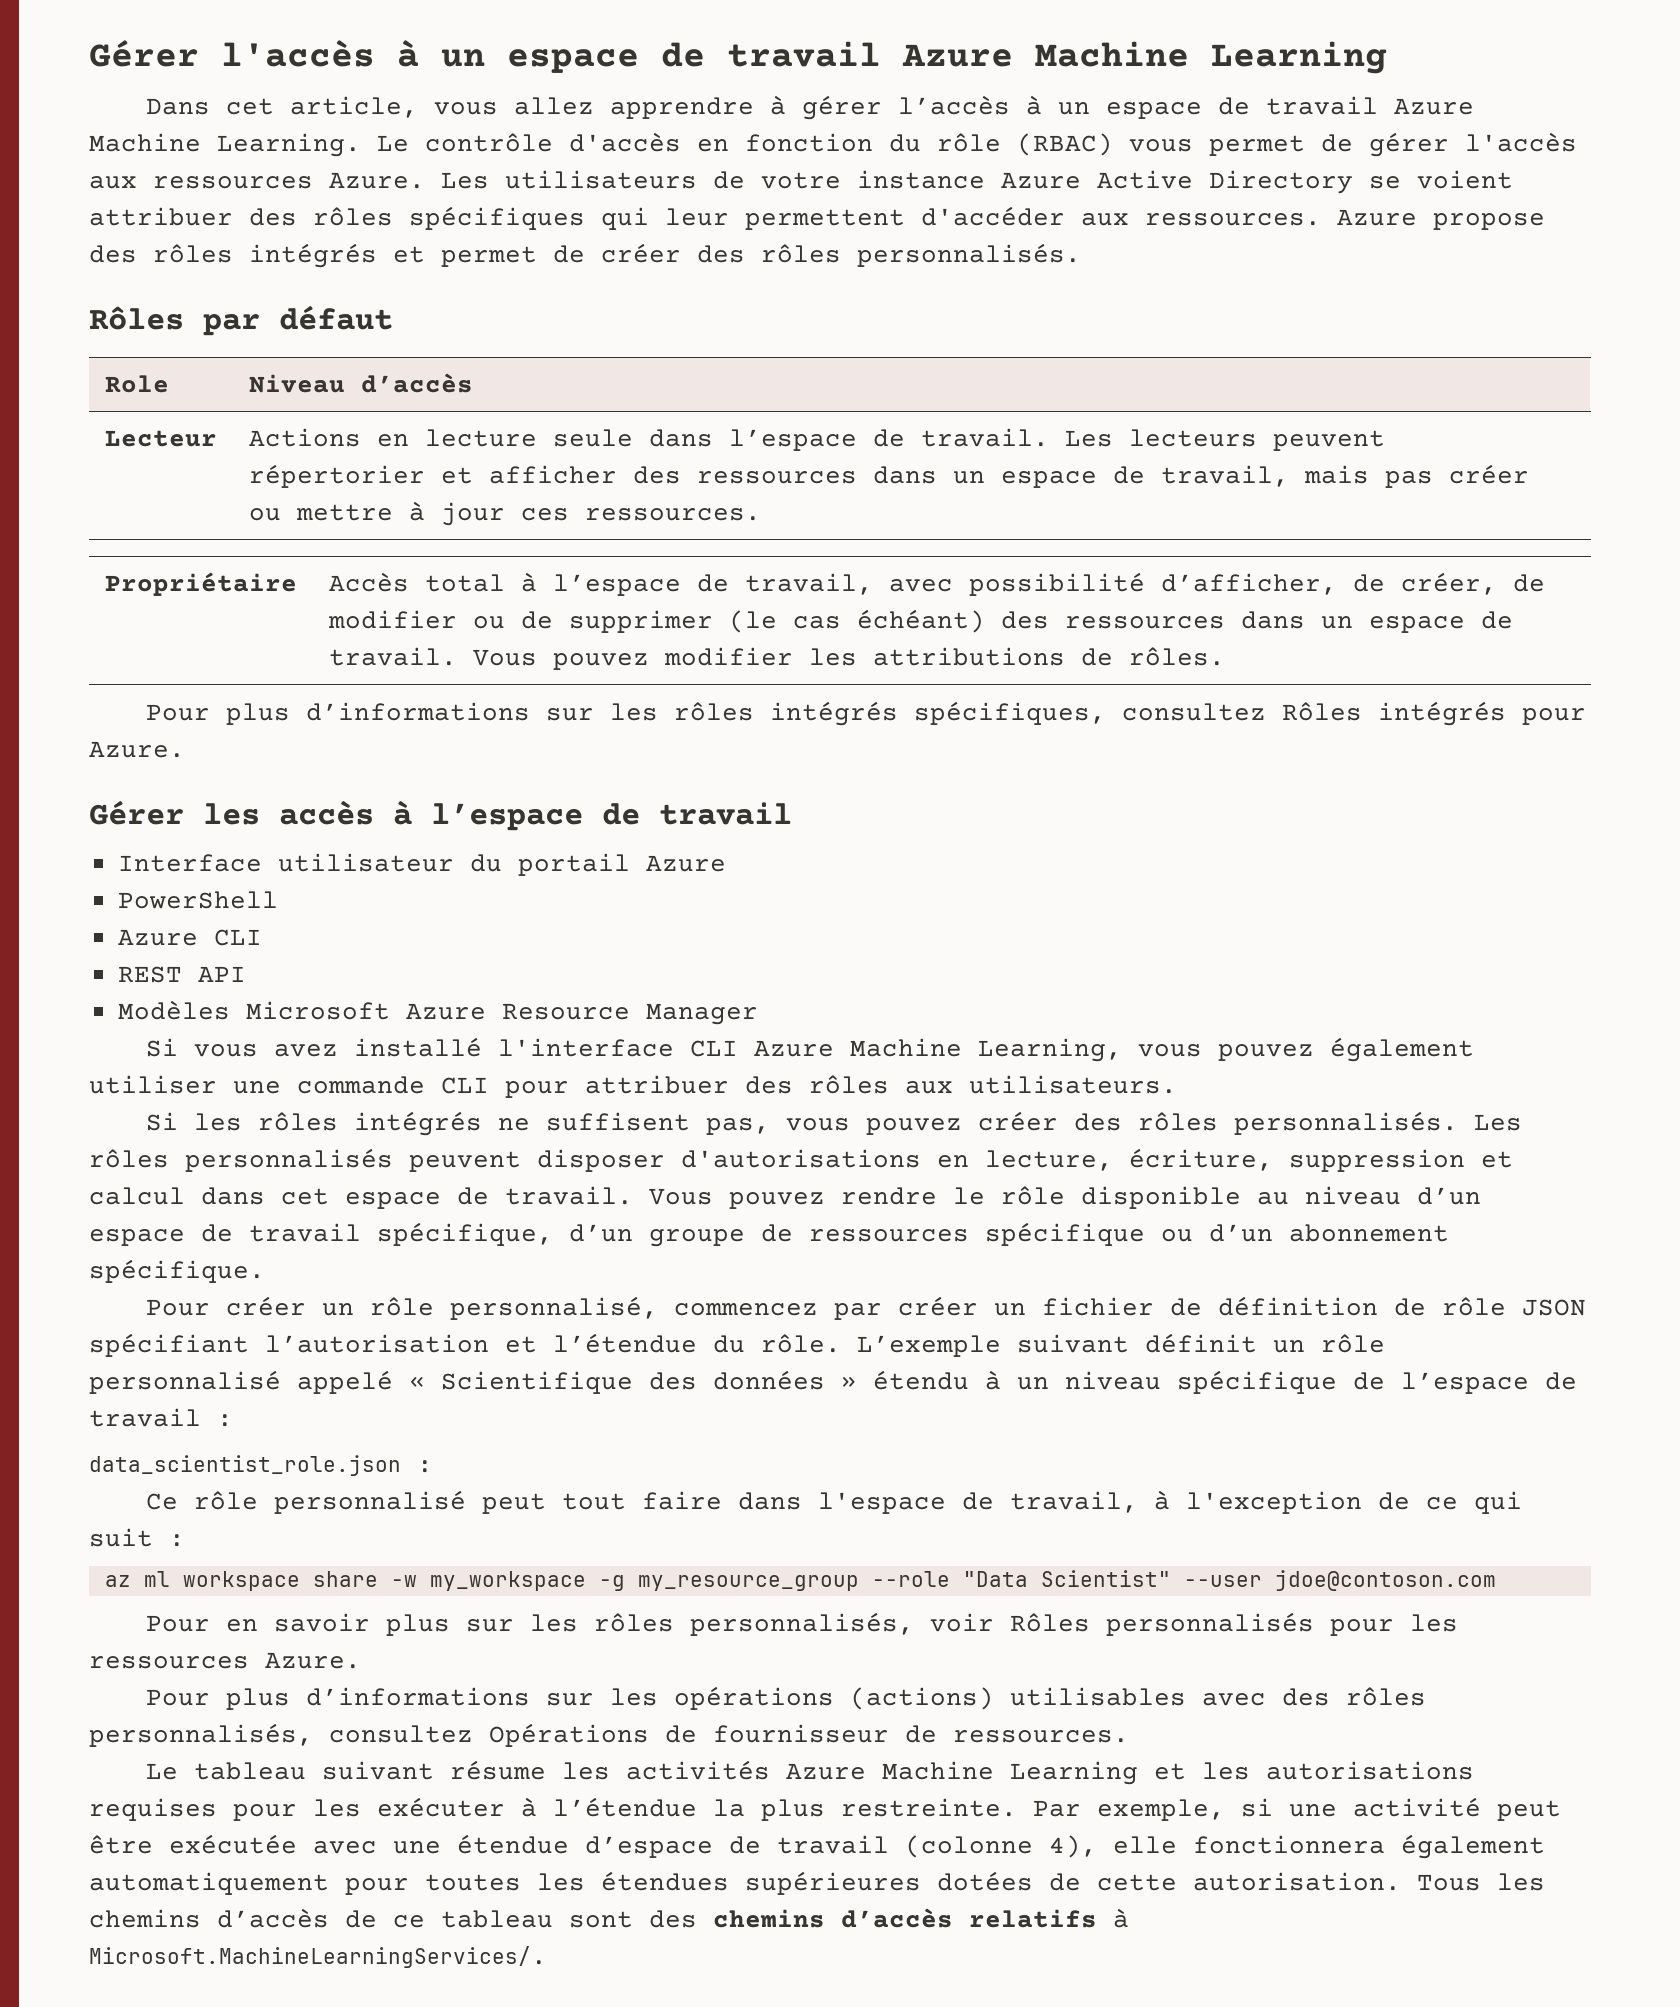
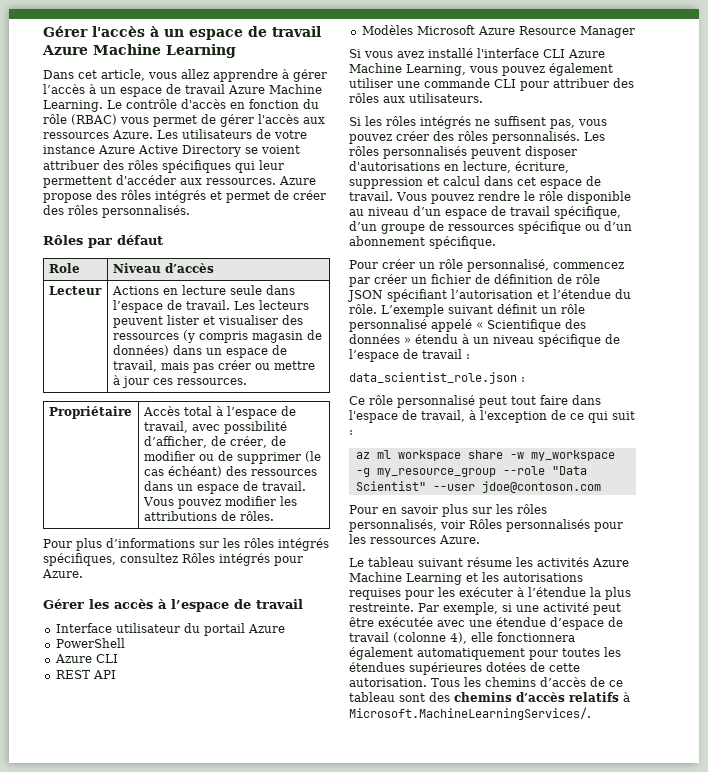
- Lecteur | Actions en lecture seule dans l’espace de travail. Les lecteurs peuvent répertorier et afficher des ressources dans un espace de travail, mais pas créer ou mettre à jour ces ressources.
+ Lecteur | Actions en lecture seule dans l’espace de travail. Les lecteurs peuvent lister et visualiser des ressources (y compris magasin de données) dans un espace de travail, mais pas créer ou mettre à jour ces ressources.
- Pour plus d’informations sur les opérations (actions) utilisables avec des rôles personnalisés, consultez Opérations de fournisseur de ressources.

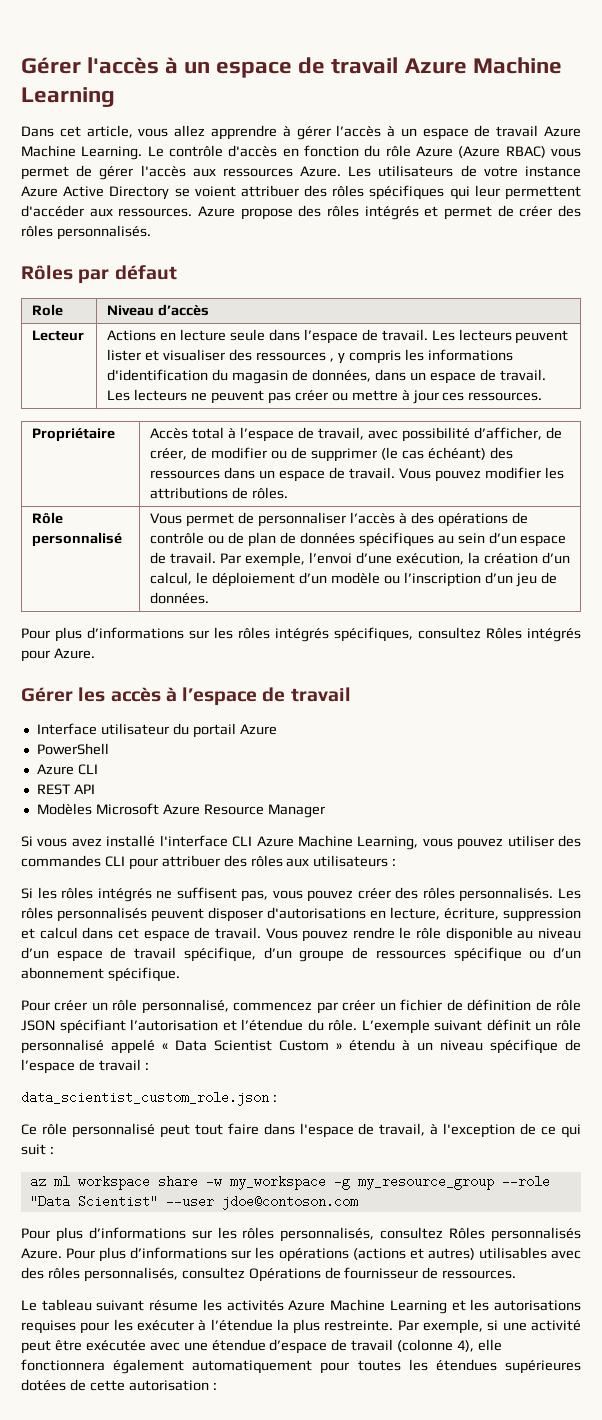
- Le contrôle d'accès en fonction du rôle (RBAC) vous permet de gérer l'accès aux ressources Azure.
+ Le contrôle d'accès en fonction du rôle Azure (Azure RBAC) vous permet de gérer l'accès aux ressources Azure.
- Les lecteurs peuvent lister et visualiser des ressources (y compris magasin de données) dans un espace de travail, mais pas créer ou mettre à jour ces ressources.
+ Les lecteurs peuvent lister et visualiser des ressources , y compris les informations d'identification du magasin de données, dans un espace de travail. Les lecteurs ne peuvent pas créer ou mettre à jour ces ressources.
+ Rôle personnalisé | Vous permet de personnaliser l’accès à des opérations de contrôle ou de plan de données spécifiques au sein d’un espace de travail. Par exemple, l’envoi d’une exécution, la création d’un calcul, le déploiement d’un modèle ou l’inscription d’un jeu de données.
- Si vous avez installé l'interface CLI Azure Machine Learning, vous pouvez également utiliser une commande CLI pour attribuer des rôles aux utilisateurs.
+ Si vous avez installé l'interface CLI Azure Machine Learning, vous pouvez utiliser des commandes CLI pour attribuer des rôles aux utilisateurs :
- L’exemple suivant définit un rôle personnalisé appelé « Scientifique des données » étendu à un niveau spécifique de l’espace de travail :
+ L’exemple suivant définit un rôle personnalisé appelé « Data Scientist Custom » étendu à un niveau spécifique de l’espace de travail :
- data_scientist_role.json :
+ data_scientist_custom_role.json :
- Pour en savoir plus sur les rôles personnalisés, voir Rôles personnalisés pour les ressources Azure.
+ Pour plus d’informations sur les rôles personnalisés, consultez Rôles personnalisés Azure. Pour plus d’informations sur les opérations (actions et autres) utilisables avec des rôles personnalisés, consultez Opérations de fournisseur de ressources.
- Par exemple, si une activité peut être exécutée avec une étendue d’espace de travail (colonne 4), elle fonctionnera également automatiquement pour toutes les étendues supérieures dotées de cette autorisation. Tous les chemins d’accès de ce tableau sont des chemins d’accès relatifs à Microsoft.MachineLearningServices/.
+ Par exemple, si une activité peut être exécutée avec une étendue d’espace de travail (colonne 4), elle fonctionnera également automatiquement pour toutes les étendues supérieures dotées de cette autorisation :

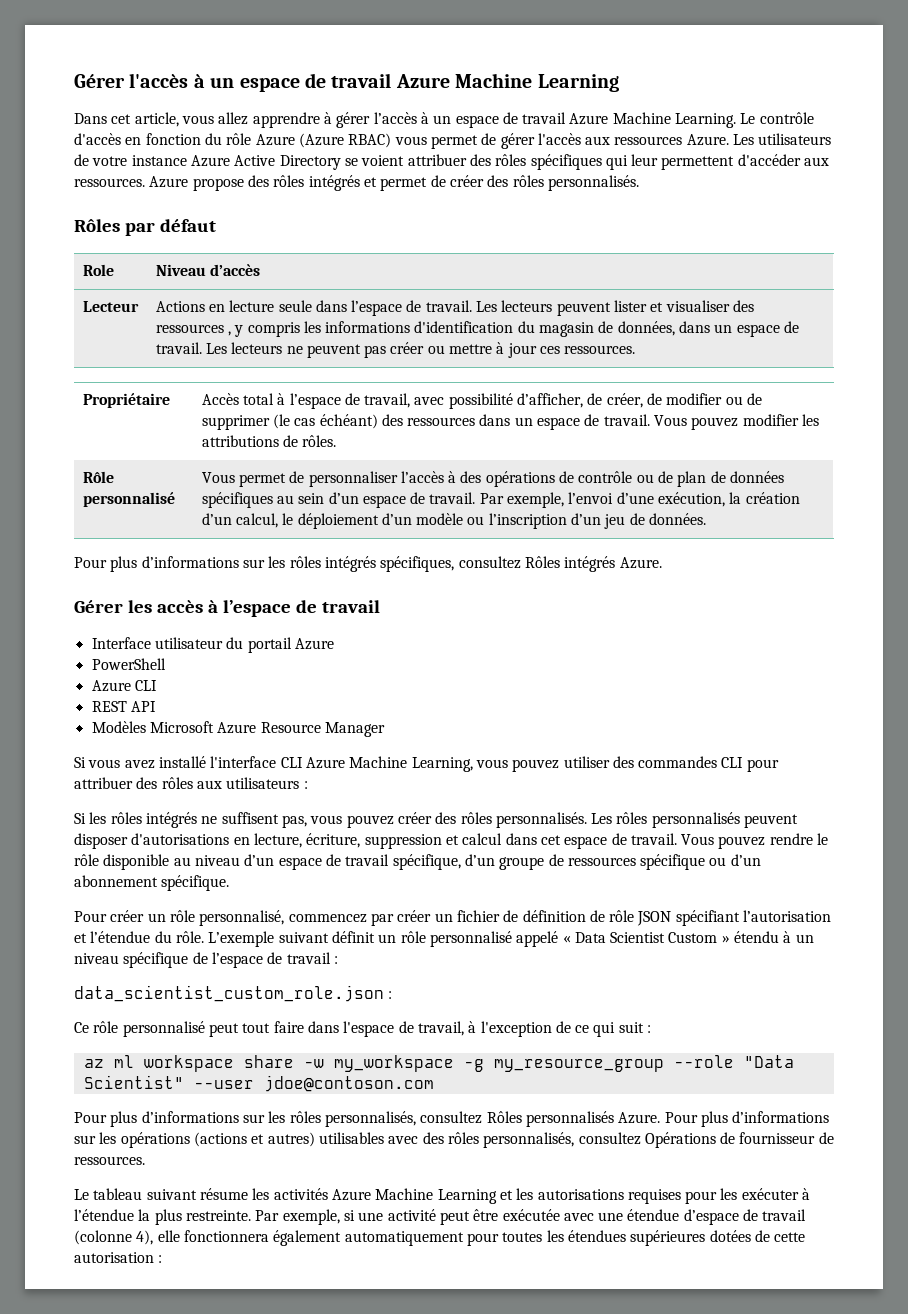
- Pour plus d’informations sur les rôles intégrés spécifiques, consultez Rôles intégrés pour Azure.
+ Pour plus d’informations sur les rôles intégrés spécifiques, consultez Rôles intégrés Azure.

